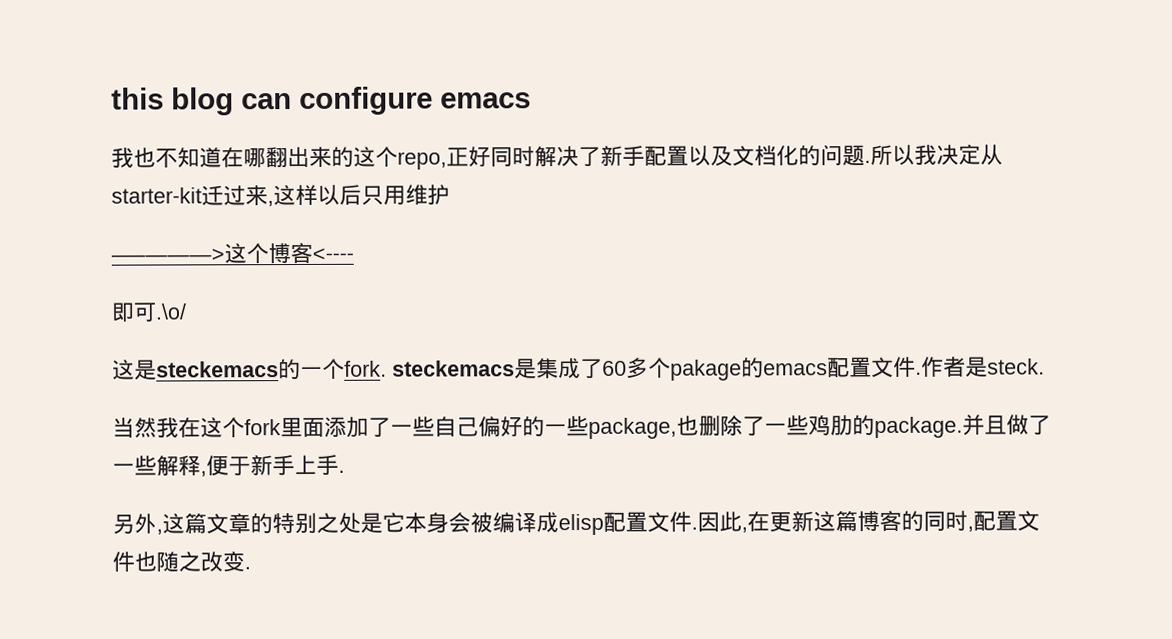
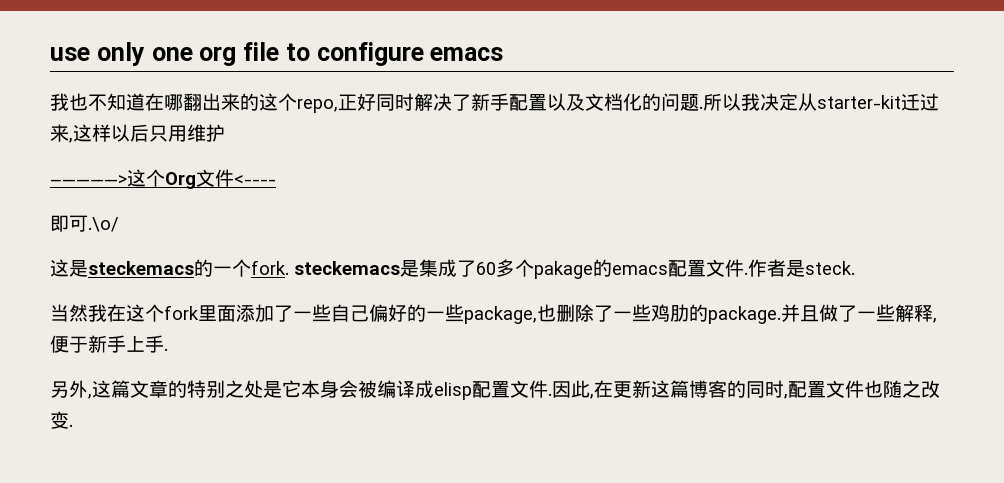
- this blog can configure emacs
+ use only one org file to configure emacs
- –————>这个博客<----
+ –————>这个Org文件<----

